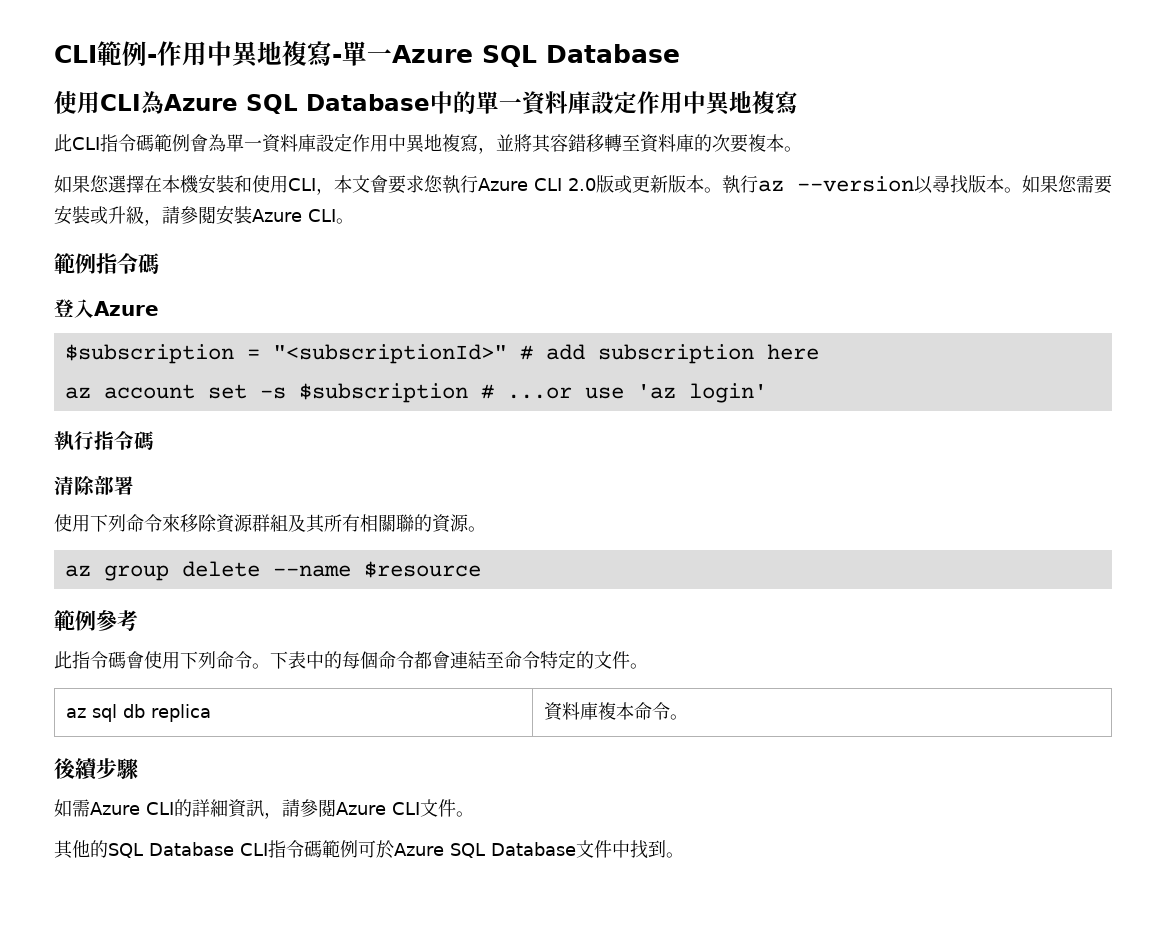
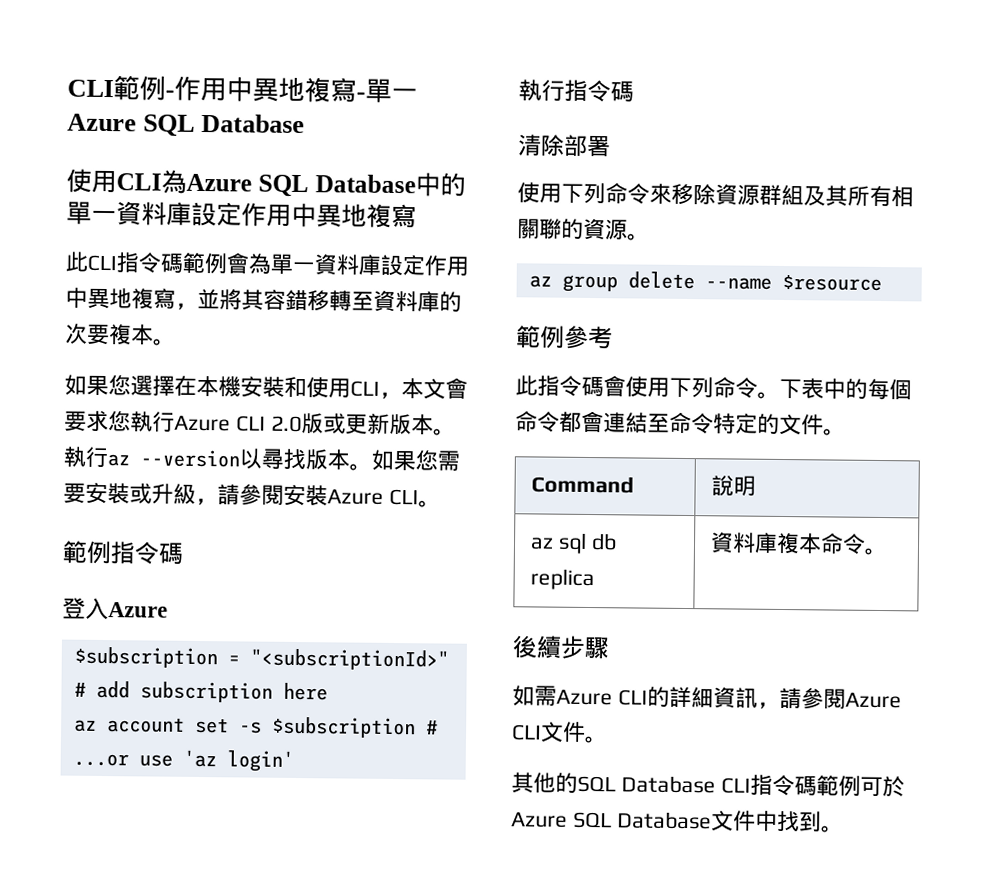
+ Command | 說明

